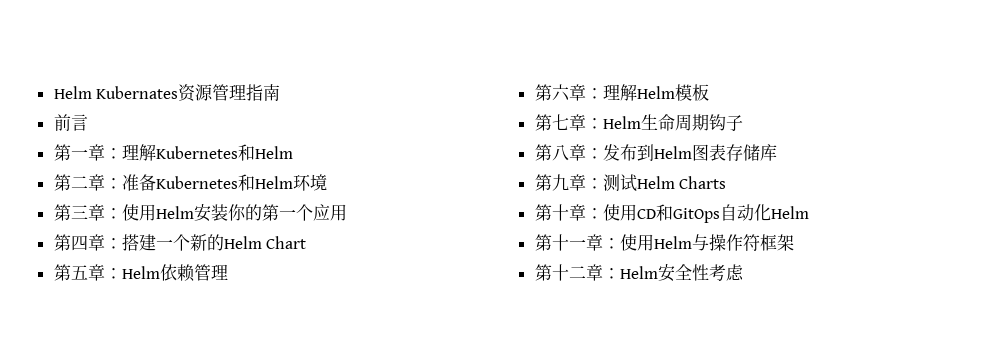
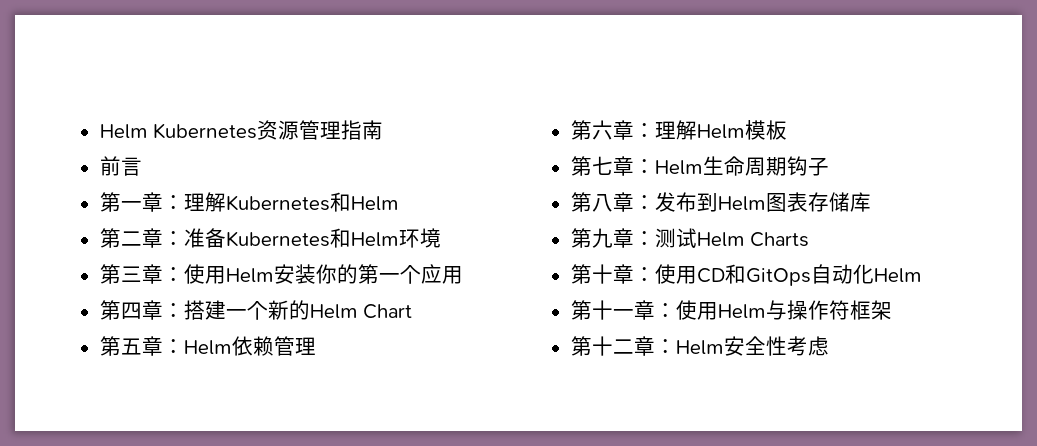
- Helm Kubernates资源管理指南
+ Helm Kubernetes资源管理指南

